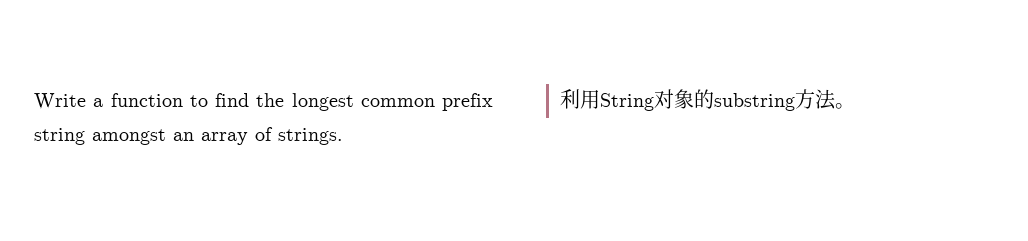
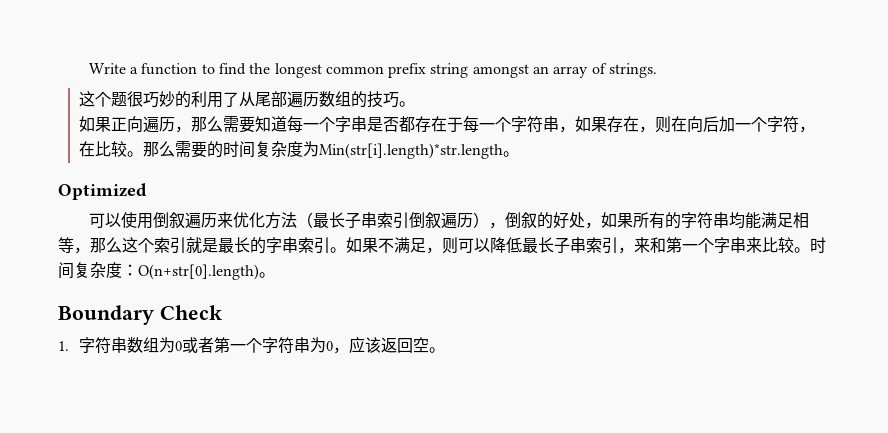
- 利用String对象的substring方法。
+ 这个题很巧妙的利用了从尾部遍历数组的技巧。
+ 如果正向遍历，那么需要知道每一个字串是否都存在于每一个字符串，如果存在，则在向后加一个字符，在比较。那么需要的时间复杂度为Min(str[i].length)*str.length。
+ Optimized
+ 可以使用倒叙遍历来优化方法（最长子串索引倒叙遍历），倒叙的好处，如果所有的字符串均能满足相等，那么这个索引就是最长的字串索引。如果不满足，则可以降低最长子串索引，来和第一个字串来比较。时间复杂度：O(n+str[0].length)。
+ Boundary Check
+ 1.字符串数组为0或者第一个字符串为0，应该返回空。

